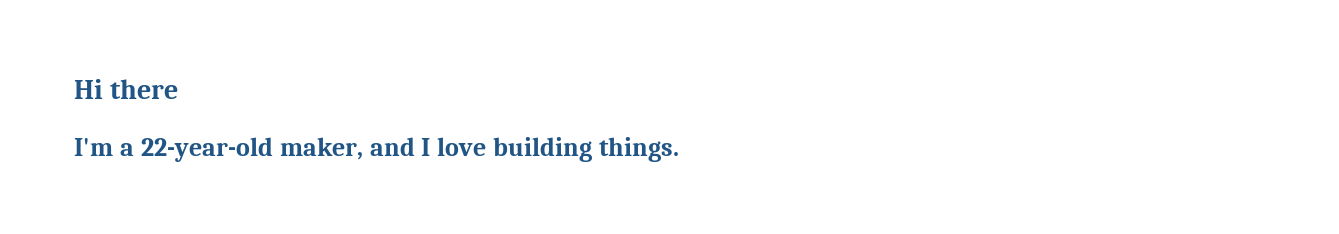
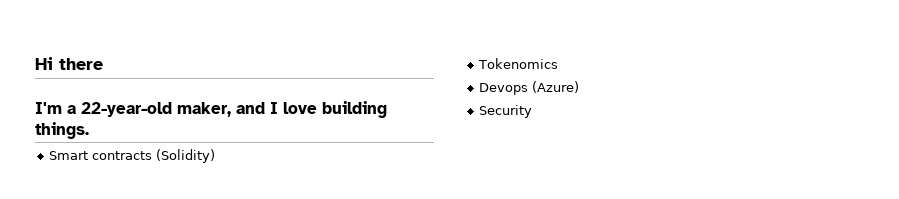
+ Smart contracts (Solidity)
+ Tokenomics
+ Devops (Azure)
+ Security

